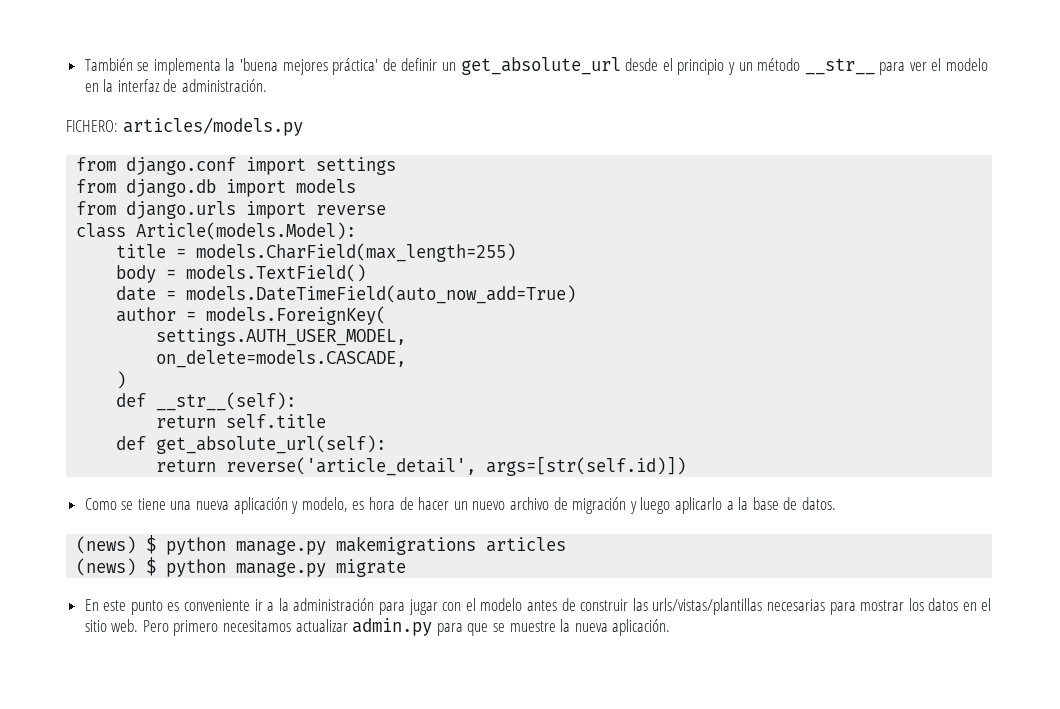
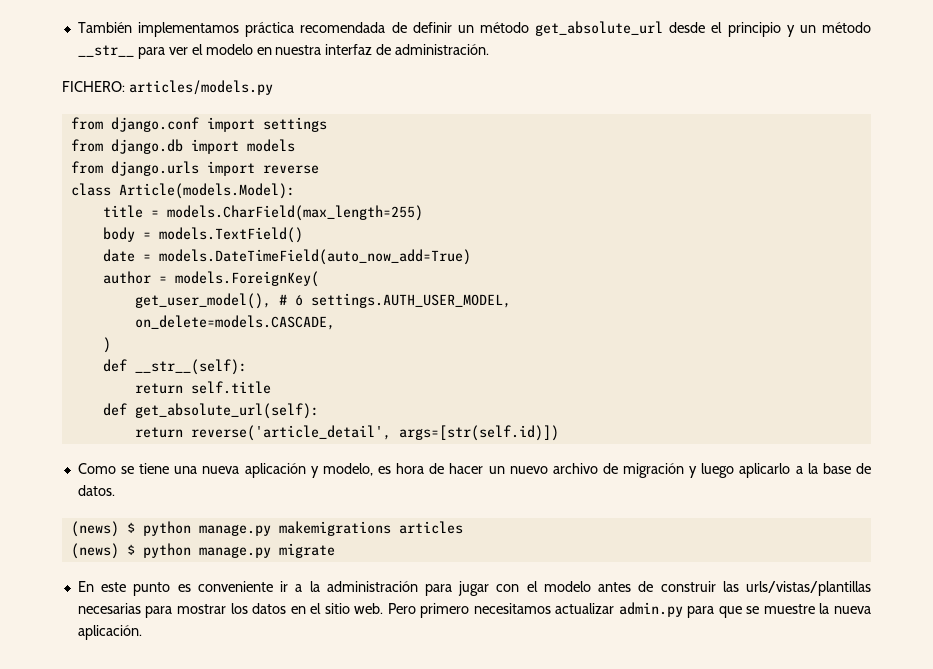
- También se implementa la 'buena mejores práctica' de definir un get_absolute_url desde el principio y un método __str__ para ver el modelo en la interfaz de administración.
+ También implementamos práctica recomendada de definir un método get_absolute_url desde el principio y un método __str__ para ver el modelo en nuestra interfaz de administración.
- settings.AUTH_USER_MODEL,
+ get_user_model(), # ó settings.AUTH_USER_MODEL,

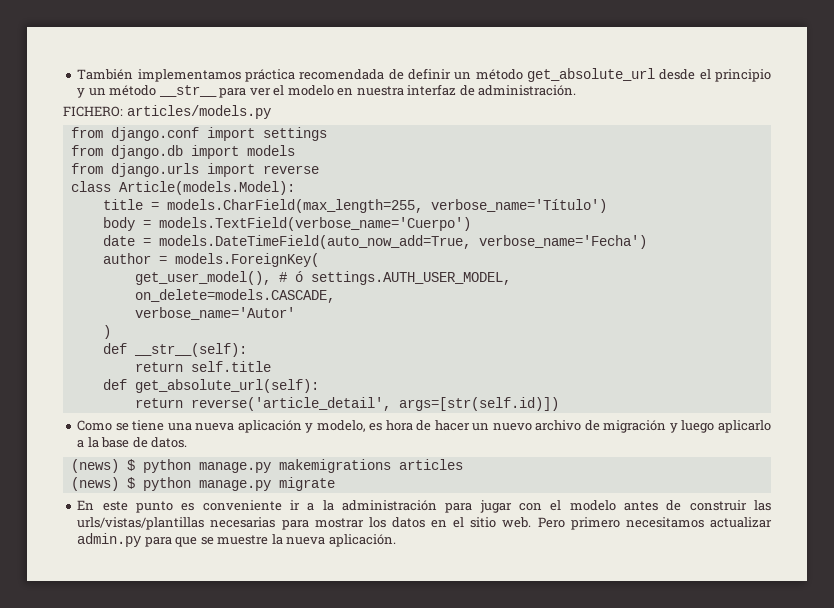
- title = models.CharField(max_length=255)
+ title = models.CharField(max_length=255, verbose_name='Título')
- body = models.TextField()
+ body = models.TextField(verbose_name='Cuerpo')
- date = models.DateTimeField(auto_now_add=True)
+ date = models.DateTimeField(auto_now_add=True, verbose_name='Fecha')
+ verbose_name='Autor'

